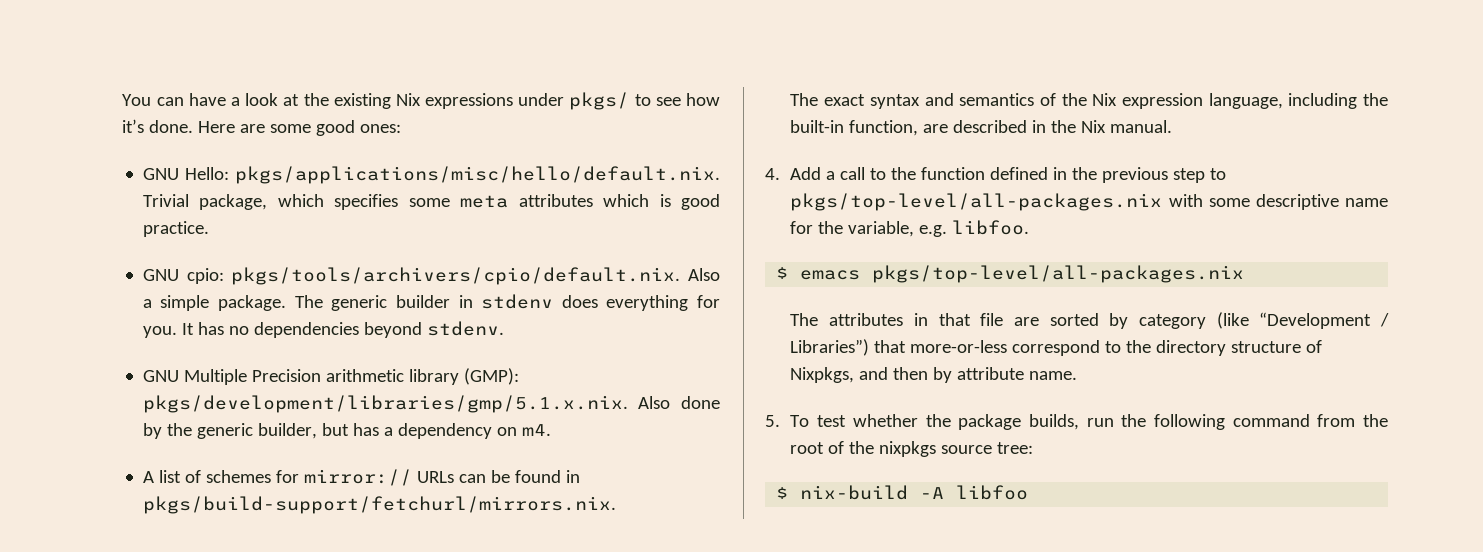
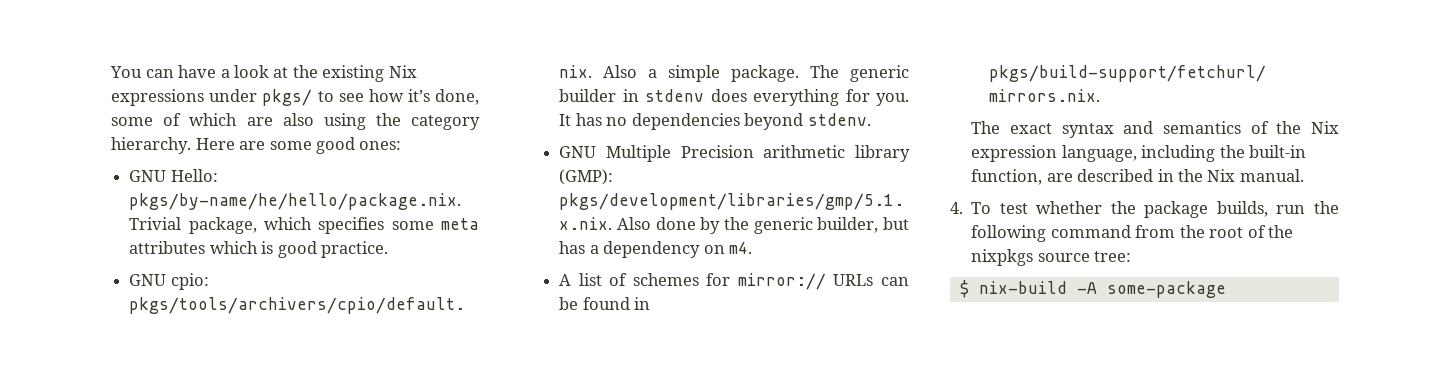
- You can have a look at the existing Nix expressions under pkgs/ to see how it’s done.
+ You can have a look at the existing Nix expressions under pkgs/ to see how it’s done, some of which are also using the category hierarchy.
- GNU Hello: pkgs/applications/misc/hello/default.nix. Trivial package, which specifies some meta attributes which is good practice.
+ GNU Hello: pkgs/by-name/he/hello/package.nix. Trivial package, which specifies some meta attributes which is good practice.
- 4. Add a call to the function defined in the previous step to pkgs/top-level/all-packages.nix with some descriptive name for the variable, e.g. libfoo.
- $ emacs pkgs/top-level/all-packages.nix
- The attributes in that file are sorted by category (like “Development / Libraries”) that more-or-less correspond to the directory structure of Nixpkgs, and then by attribute name.
- 5. To test whether the package builds, run the following command from the root of the nixpkgs source tree:
+ 4. To test whether the package builds, run the following command from the root of the nixpkgs source tree:
- $ nix-build -A libfoo
+ $ nix-build -A some-package

